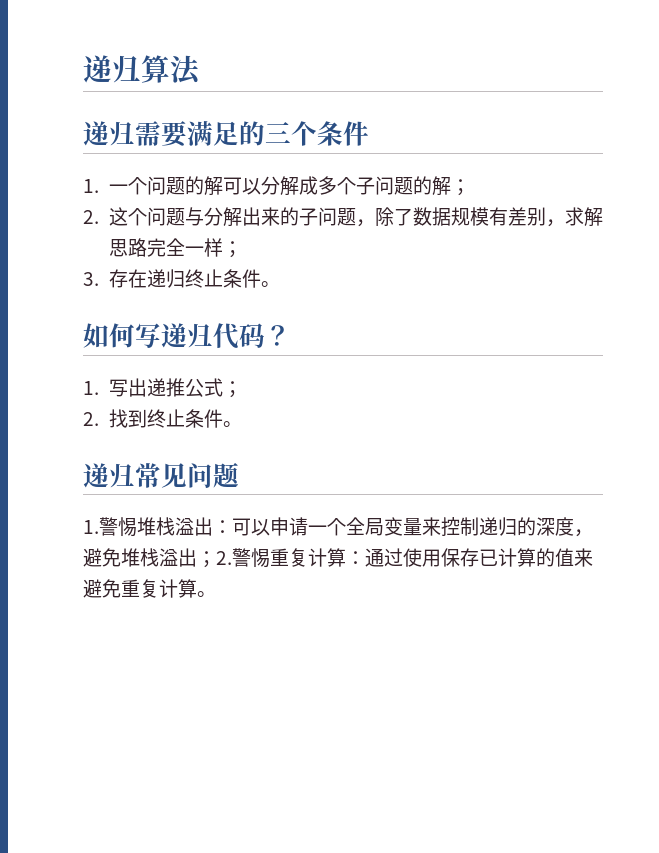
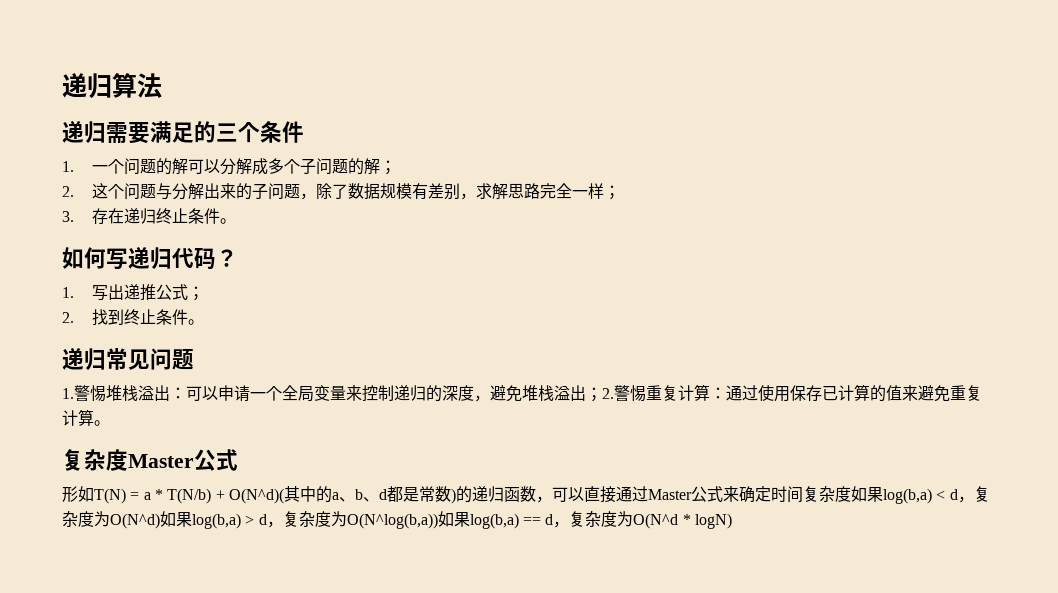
+ 复杂度Master公式
+ 形如T(N) = a * T(N/b) + O(N^d)(其中的a、b、d都是常数)的递归函数，可以直接通过Master公式来确定时间复杂度如果log(b,a) < d，复杂度为O(N^d)如果log(b,a) > d，复杂度为O(N^log(b,a))如果log(b,a) == d，复杂度为O(N^d * logN)

